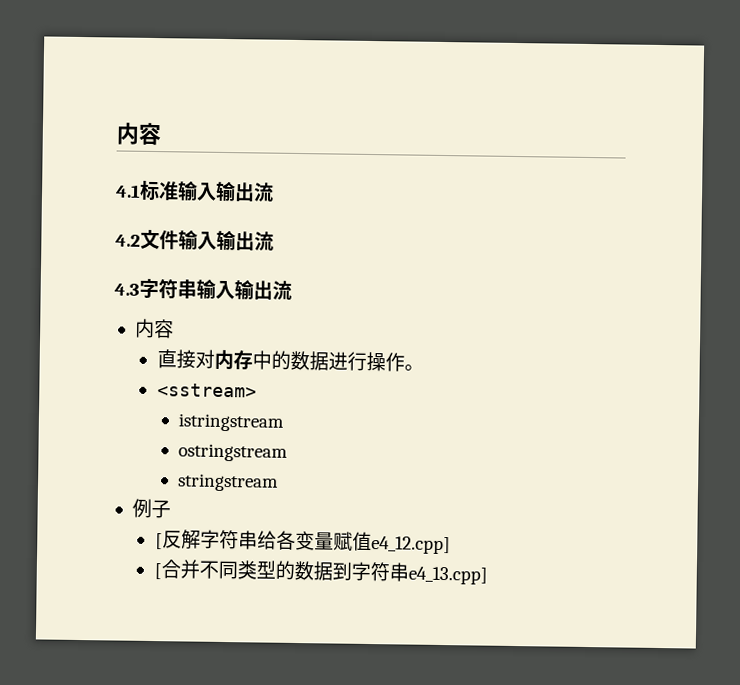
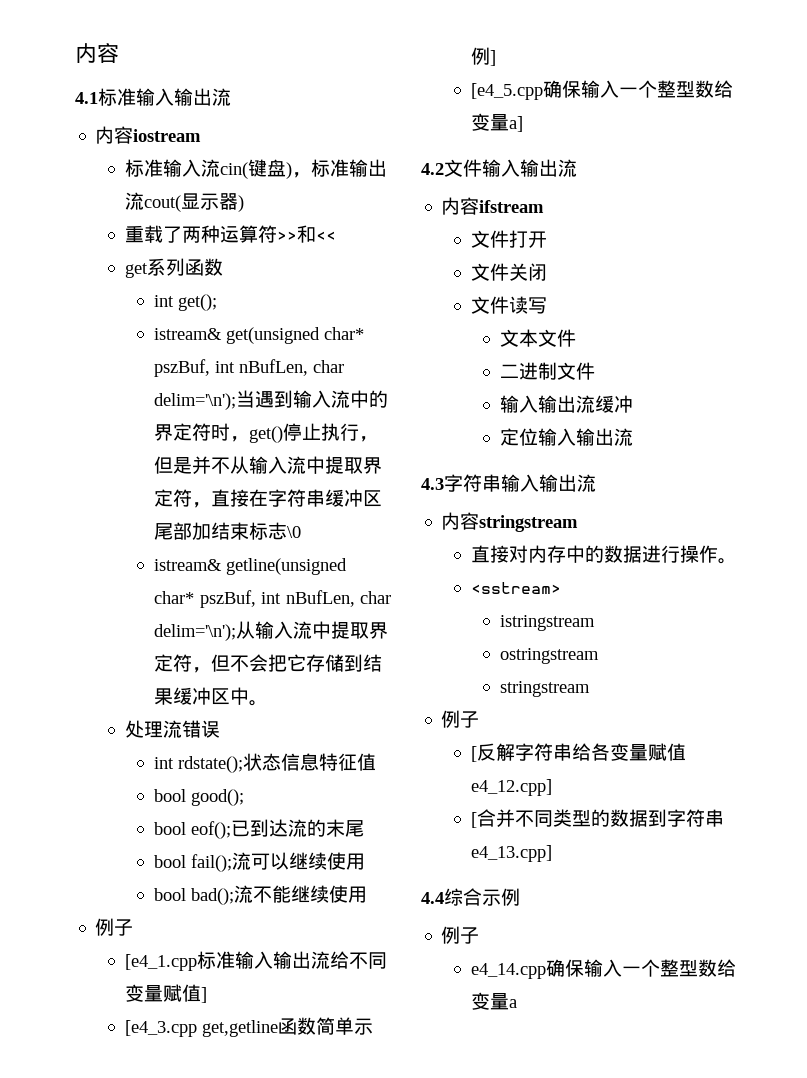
+ 内容iostream
+ 标准输入流cin(键盘)，标准输出流cout(显示器)
+ 重载了两种运算符>>和<<
+ get系列函数
+ int get();
+ istream& get(unsigned char* pszBuf, int nBufLen, char delim='\n');当遇到输入流中的界定符时，get()停止执行，但是并不从输入流中提取界定符，直接在字符串缓冲区尾部加结束标志\0
+ istream& getline(unsigned char* pszBuf, int nBufLen, char delim='\n');从输入流中提取界定符，但不会把它存储到结果缓冲区中。
+ 处理流错误
+ int rdstate();状态信息特征值
+ bool good();
+ bool eof();已到达流的末尾
+ bool fail();流可以继续使用
+ bool bad();流不能继续使用
+ 例子
+ [e4_1.cpp标准输入输出流给不同变量赋值]
+ [e4_3.cpp get,getline函数简单示例]
+ [e4_5.cpp确保输入一个整型数给变量a]
+ 内容ifstream
+ 文件打开
+ 文件关闭
+ 文件读写
+ 文本文件
+ 二进制文件
+ 输入输出流缓冲
+ 定位输入输出流
  4.3字符串输入输出流
- 内容
+ 内容stringstream
+ 4.4综合示例
+ 例子
+ e4_14.cpp确保输入一个整型数给变量a

